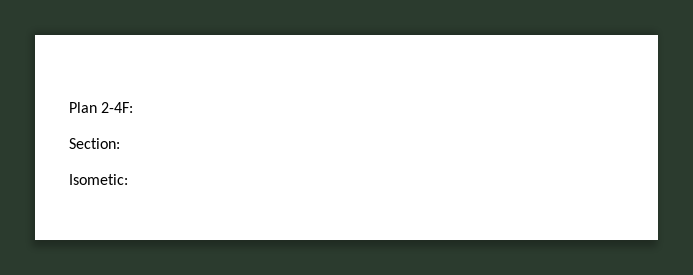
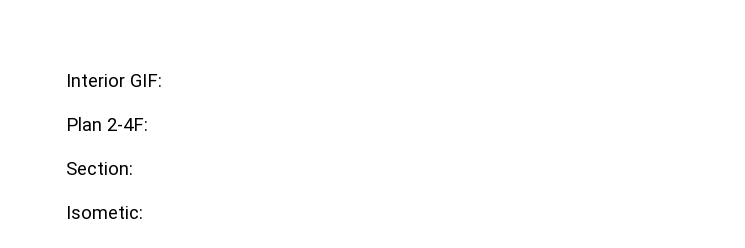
+ Interior GIF:

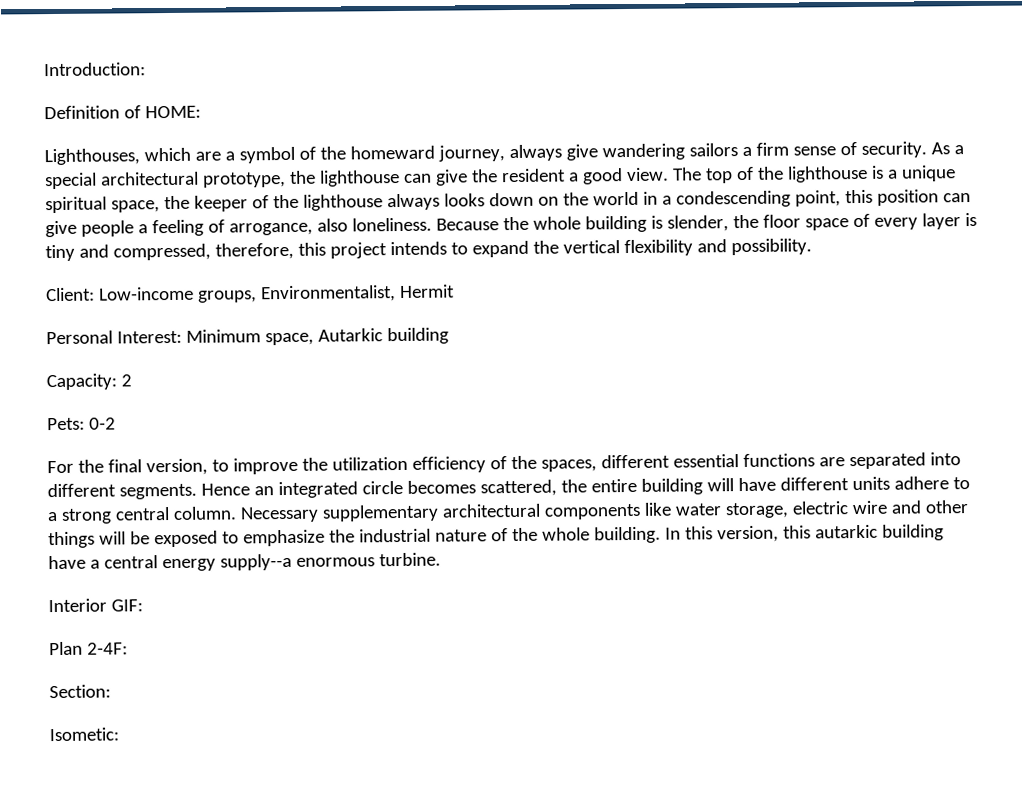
+ Introduction:
+ Definition of HOME:
+ Lighthouses, which are a symbol of the homeward journey, always give wandering sailors a firm sense of security. As a special architectural prototype, the lighthouse can give the resident a good view. The top of the lighthouse is a unique spiritual space, the keeper of the lighthouse always looks down on the world in a condescending point, this position can give people a feeling of arrogance, also loneliness. Because the whole building is slender, the floor space of every layer is tiny and compressed, therefore, this project intends to expand the vertical flexibility and possibility.
+ Client: Low-income groups, Environmentalist, Hermit
+ Personal Interest: Minimum space, Autarkic building
+ Capacity: 2
+ Pets: 0-2
+ For the final version, to improve the utilization efficiency of the spaces, different essential functions are separated into different segments. Hence an integrated circle becomes scattered, the entire building will have different units adhere to a strong central column. Necessary supplementary architectural components like water storage, electric wire and other things will be exposed to emphasize the industrial nature of the whole building. In this version, this autarkic building have a central energy supply--a enormous turbine.

